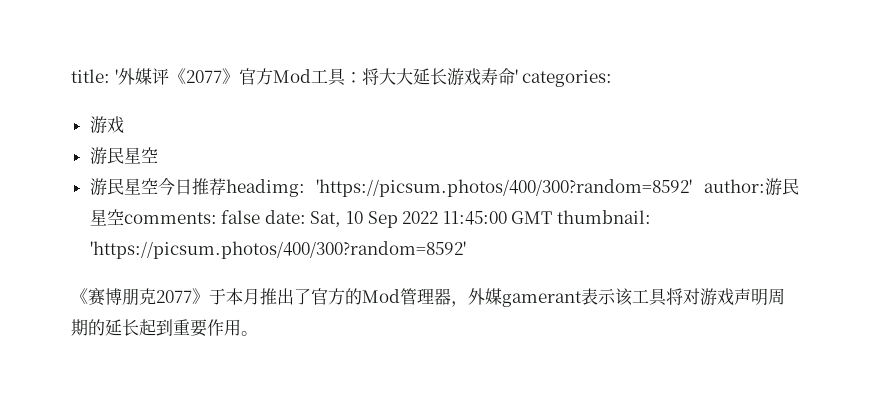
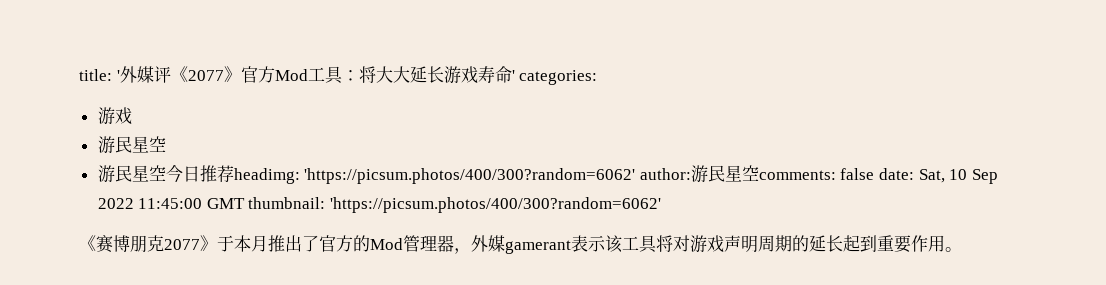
- 游民星空今日推荐headimg: 'https://picsum.photos/400/300?random=8592' author:游民星空comments: false date: Sat, 10 Sep 2022 11:45:00 GMT thumbnail: 'https://picsum.photos/400/300?random=8592'
+ 游民星空今日推荐headimg: 'https://picsum.photos/400/300?random=6062' author:游民星空comments: false date: Sat, 10 Sep 2022 11:45:00 GMT thumbnail: 'https://picsum.photos/400/300?random=6062'

